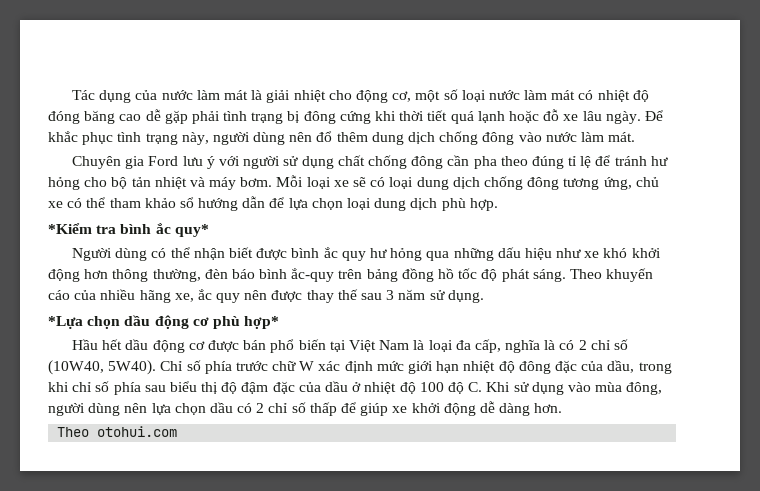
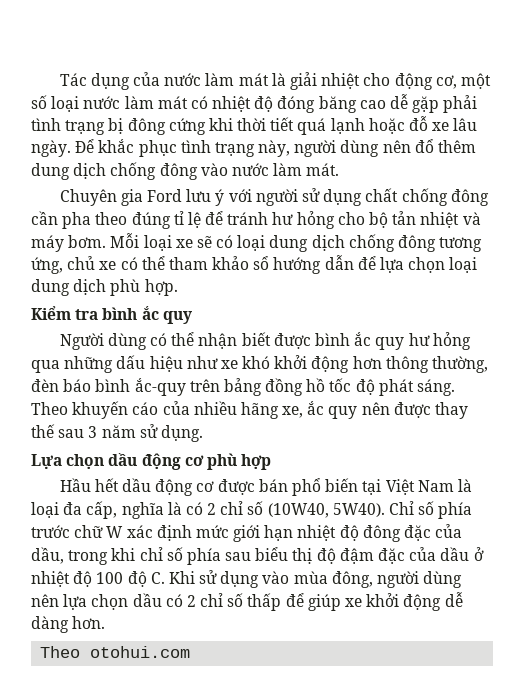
- *Kiểm tra bình ắc quy*
+ Kiểm tra bình ắc quy
- *Lựa chọn dầu động cơ phù hợp*
+ Lựa chọn dầu động cơ phù hợp

